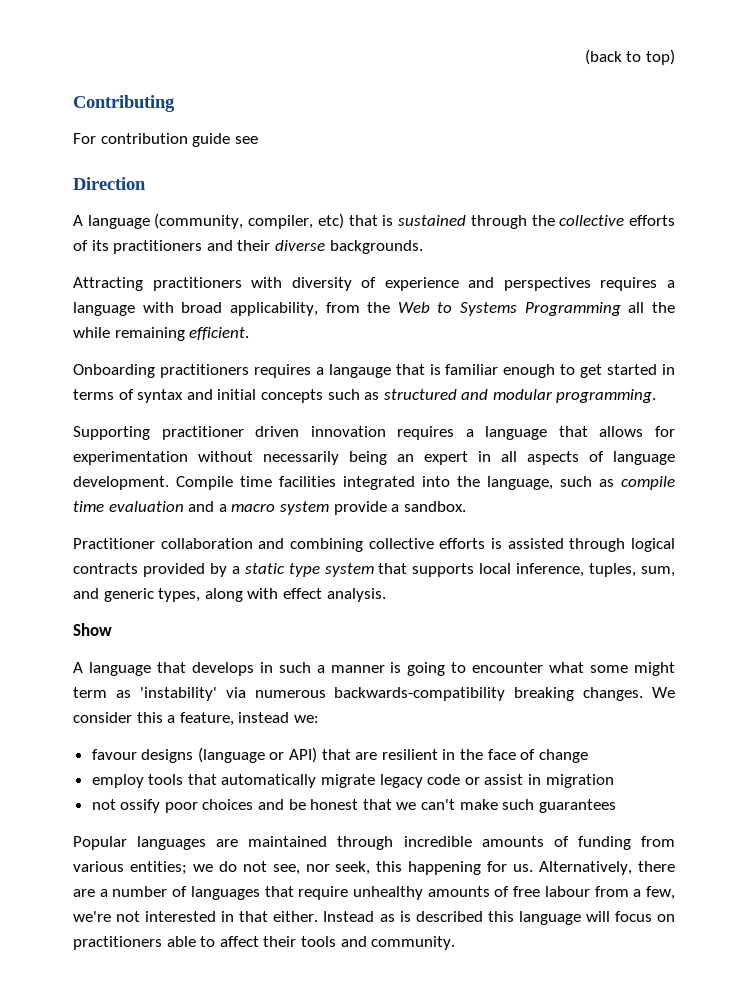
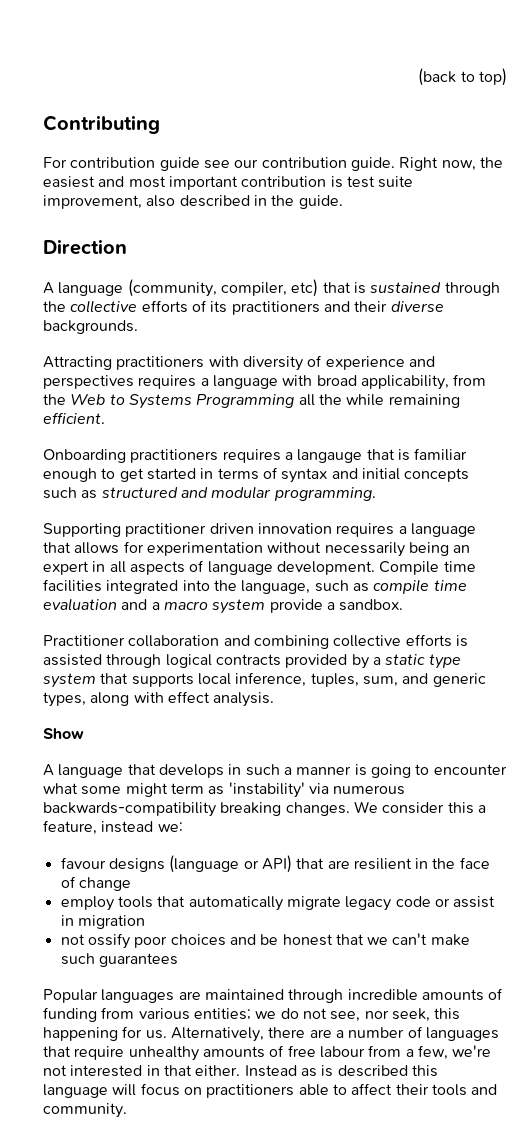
- For contribution guide see
+ For contribution guide see our contribution guide. Right now, the easiest and most important contribution is test suite improvement, also described in the guide.

